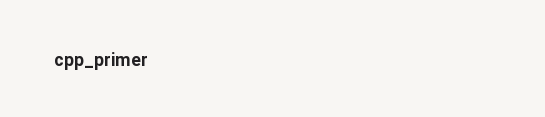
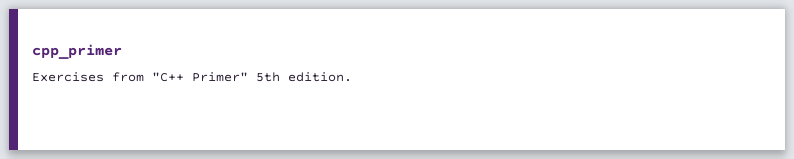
+ Exercises from "C++ Primer" 5th edition.

